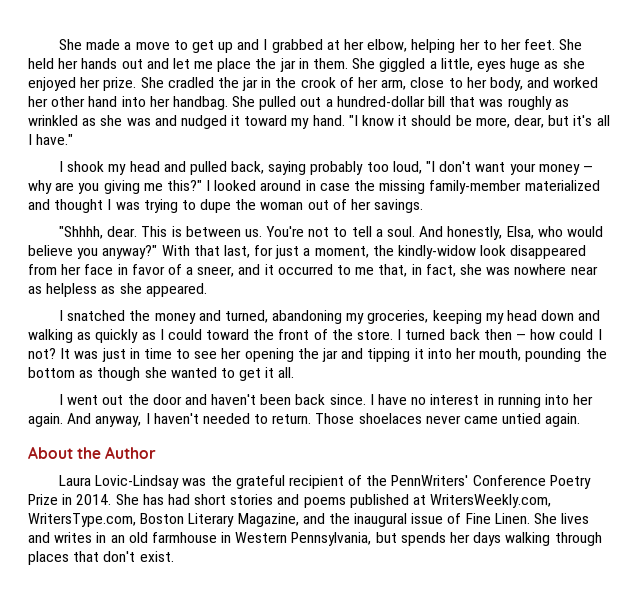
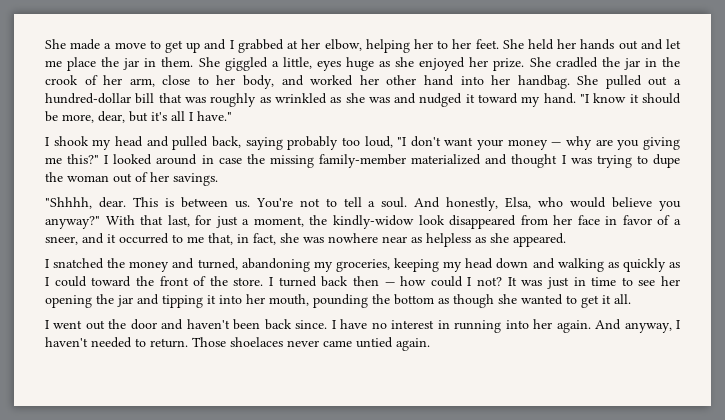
- About the Author
- Laura Lovic-Lindsay was the grateful recipient of the PennWriters' Conference Poetry Prize in 2014. She has had short stories and poems published at WritersWeekly.com, WritersType.com, Boston Literary Magazine, and the inaugural issue of Fine Linen. She lives and writes in an old farmhouse in Western Pennsylvania, but spends her days walking through places that don't exist.

